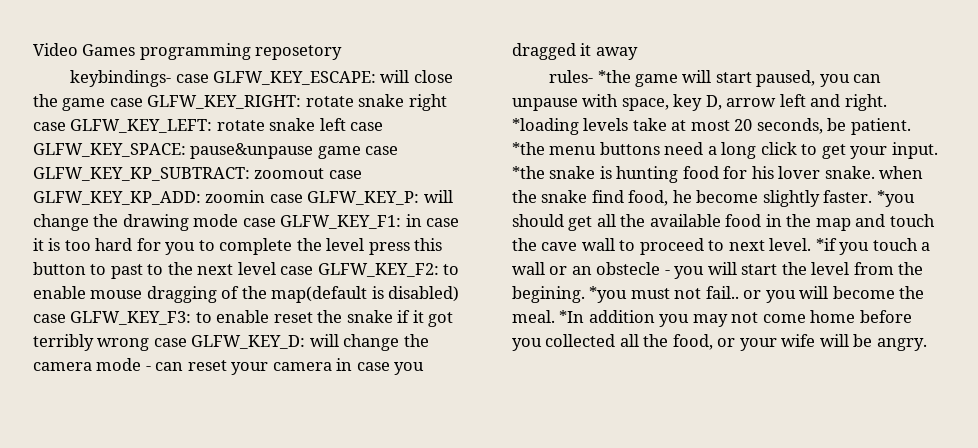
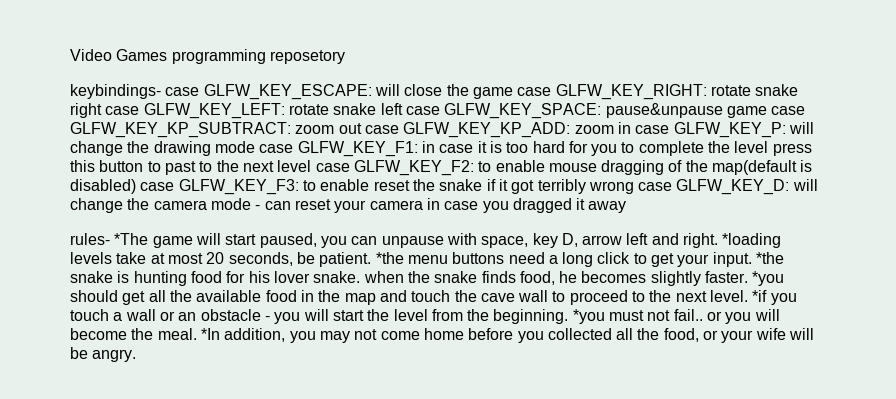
- zoomout case GLFW_KEY_KP_ADD: zoomin case GLFW_KEY_P:
+ zoom out case GLFW_KEY_KP_ADD: zoom in case GLFW_KEY_P:
- rules- *the game will start paused, you can unpause with space, key D, arrow left and right.
+ rules- *The game will start paused, you can unpause with space, key D, arrow left and right.
- *the snake is hunting food for his lover snake. when the snake find food, he become slightly faster.
+ *the snake is hunting food for his lover snake. when the snake finds food, he becomes slightly faster.
- *you should get all the available food in the map and touch the cave wall to proceed to next level.
+ *you should get all the available food in the map and touch the cave wall to proceed to the next level.
- *if you touch a wall or an obstecle - you will start the level from the begining.
+ *if you touch a wall or an obstacle - you will start the level from the beginning.
- *In addition you may not come home before you collected all the food, or your wife will be angry.
+ *In addition, you may not come home before you collected all the food, or your wife will be angry.

